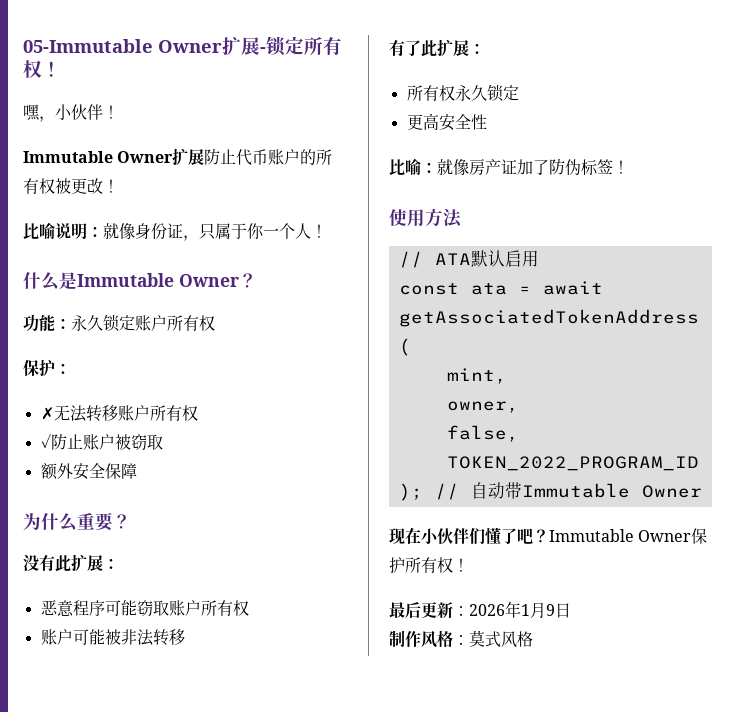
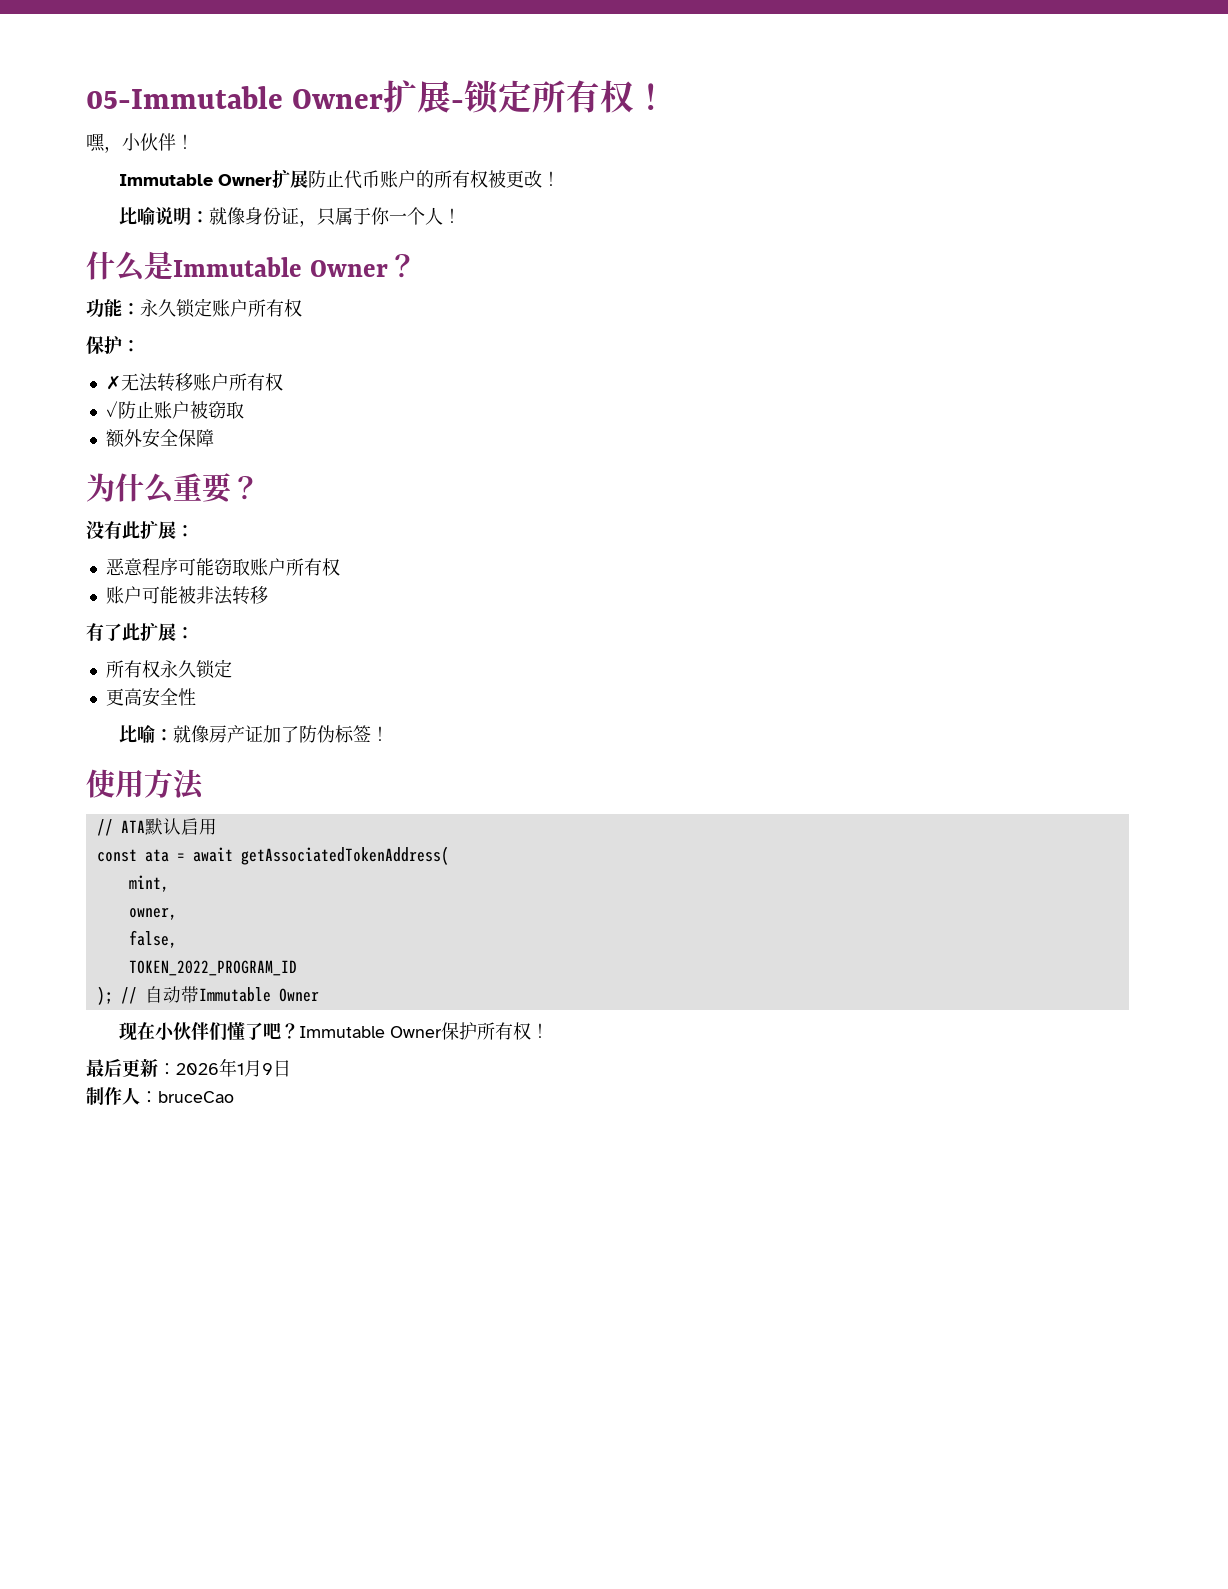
- 制作风格：莫式风格
+ 制作人：bruceCao

